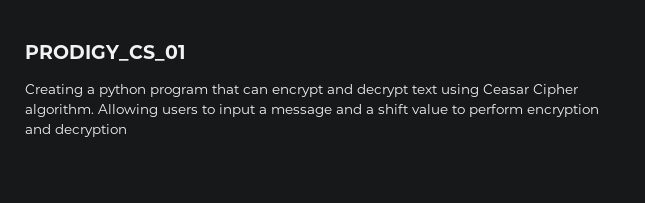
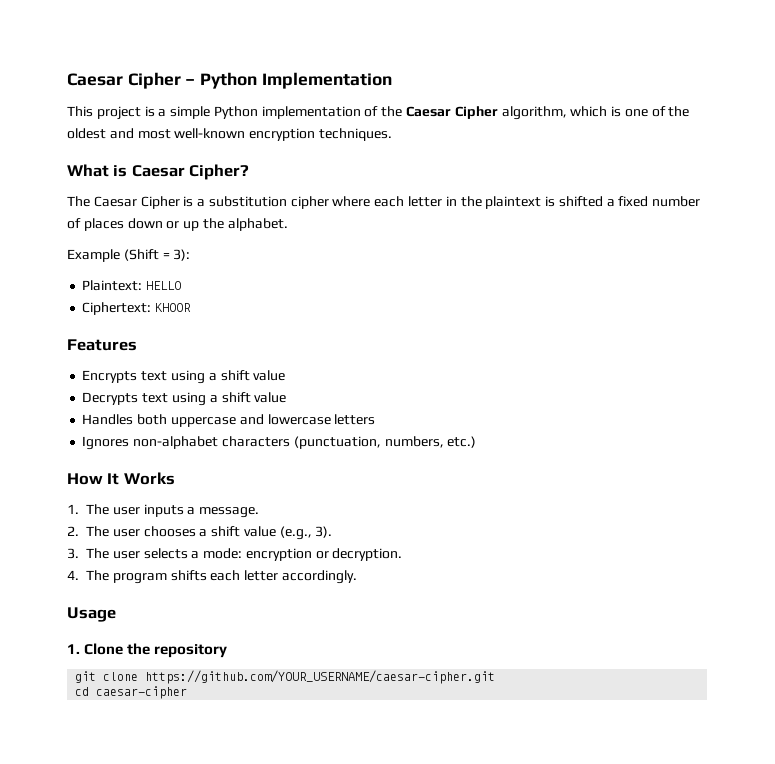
- PRODIGY_CS_01
- Creating a python program that can encrypt and decrypt text using Ceasar Cipher algorithm. Allowing users to input a message and a shift value to perform encryption and decryption
+ Caesar Cipher – Python Implementation
+ This project is a simple Python implementation of the Caesar Cipher algorithm, which is one of the oldest and most well-known encryption techniques.
+ What is Caesar Cipher?
+ The Caesar Cipher is a substitution cipher where each letter in the plaintext is shifted a fixed number of places down or up the alphabet.
+ Example (Shift = 3):
+ Plaintext: HELLO
+ Ciphertext: KHOOR
+ Features
+ Encrypts text using a shift value
+ Decrypts text using a shift value
+ Handles both uppercase and lowercase letters
+ Ignores non-alphabet characters (punctuation, numbers, etc.)
+ How It Works
+ 1. The user inputs a message.
+ 2. The user chooses a shift value (e.g., 3).
+ 3. The user selects a mode: encryption or decryption.
+ 4. The program shifts each letter accordingly.
+ Usage
+ 1. Clone the repository
+ git clone https://github.com/YOUR_USERNAME/caesar-cipher.git
+ cd caesar-cipher

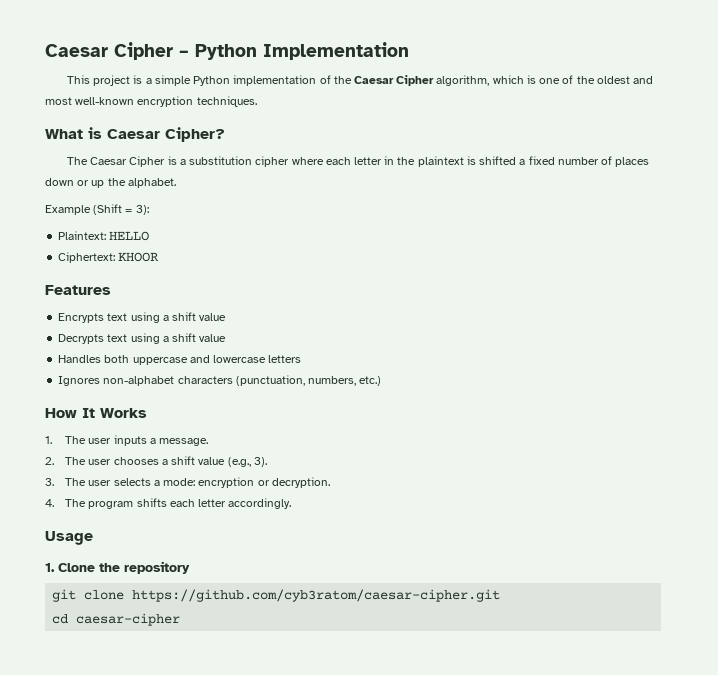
- git clone https://github.com/YOUR_USERNAME/caesar-cipher.git
+ git clone https://github.com/cyb3ratom/caesar-cipher.git

